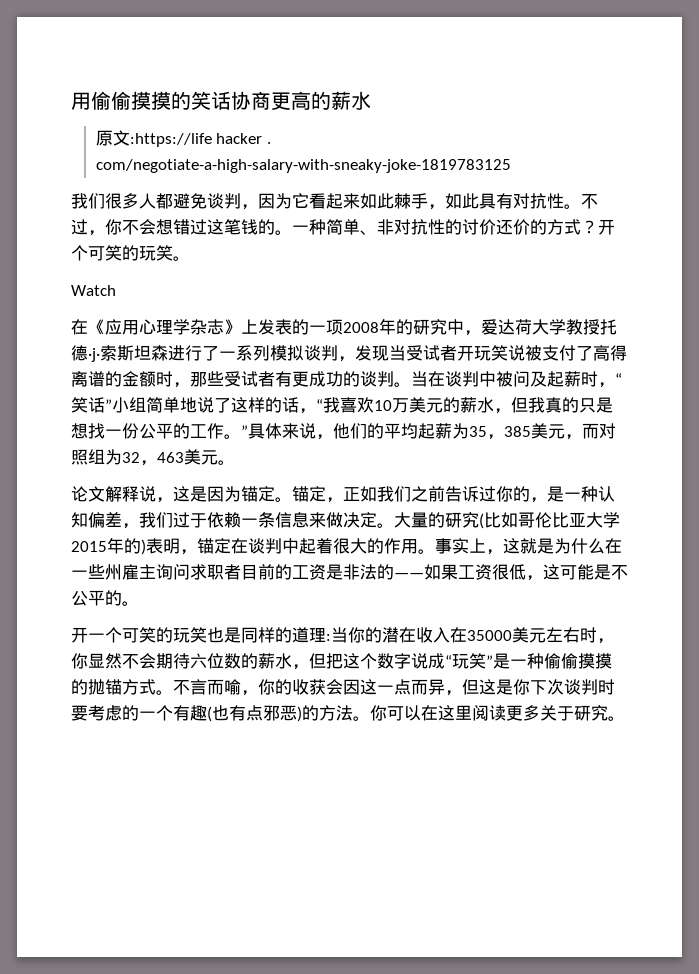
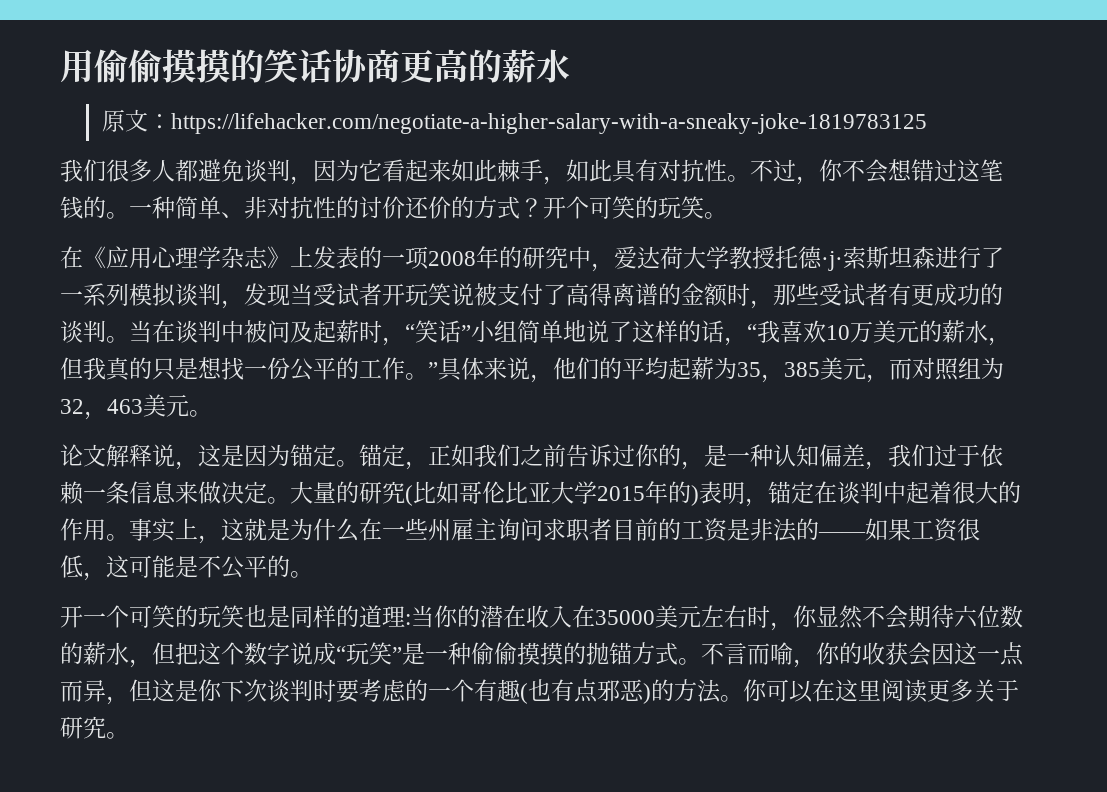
- 原文:https://life hacker . com/negotiate-a-high-salary-with-sneaky-joke-1819783125
+ 原文：https://lifehacker.com/negotiate-a-higher-salary-with-a-sneaky-joke-1819783125
- Watch

